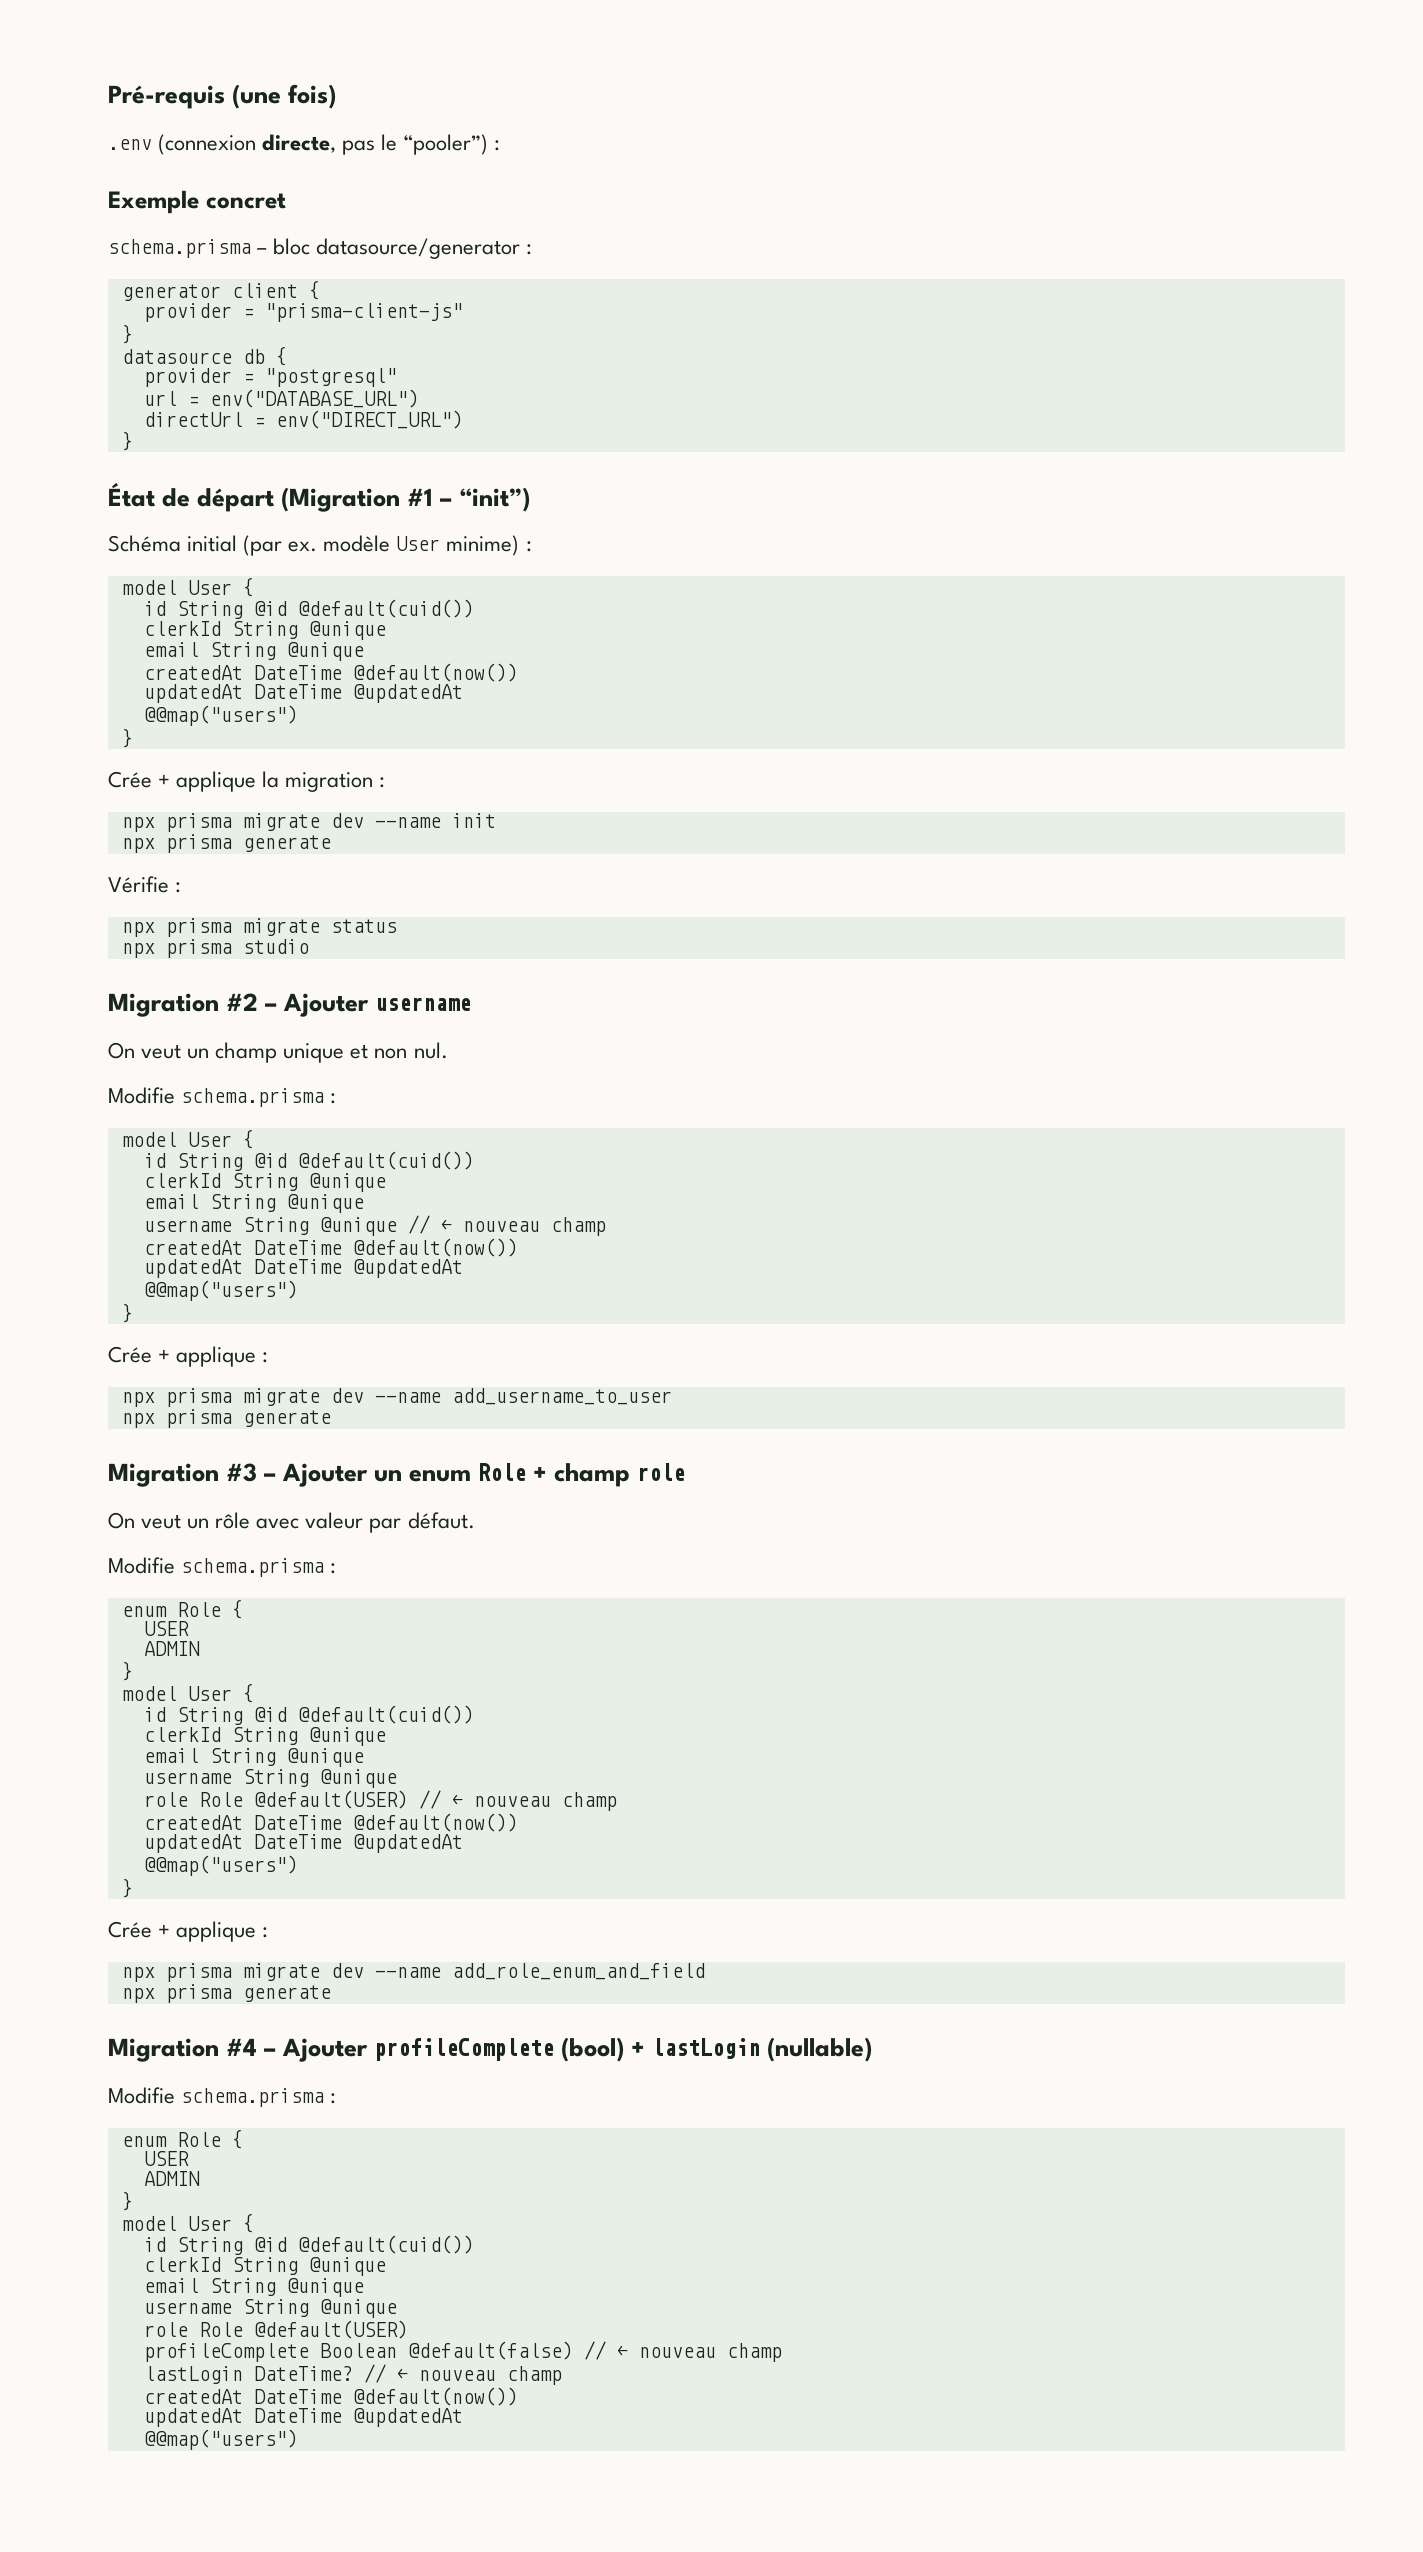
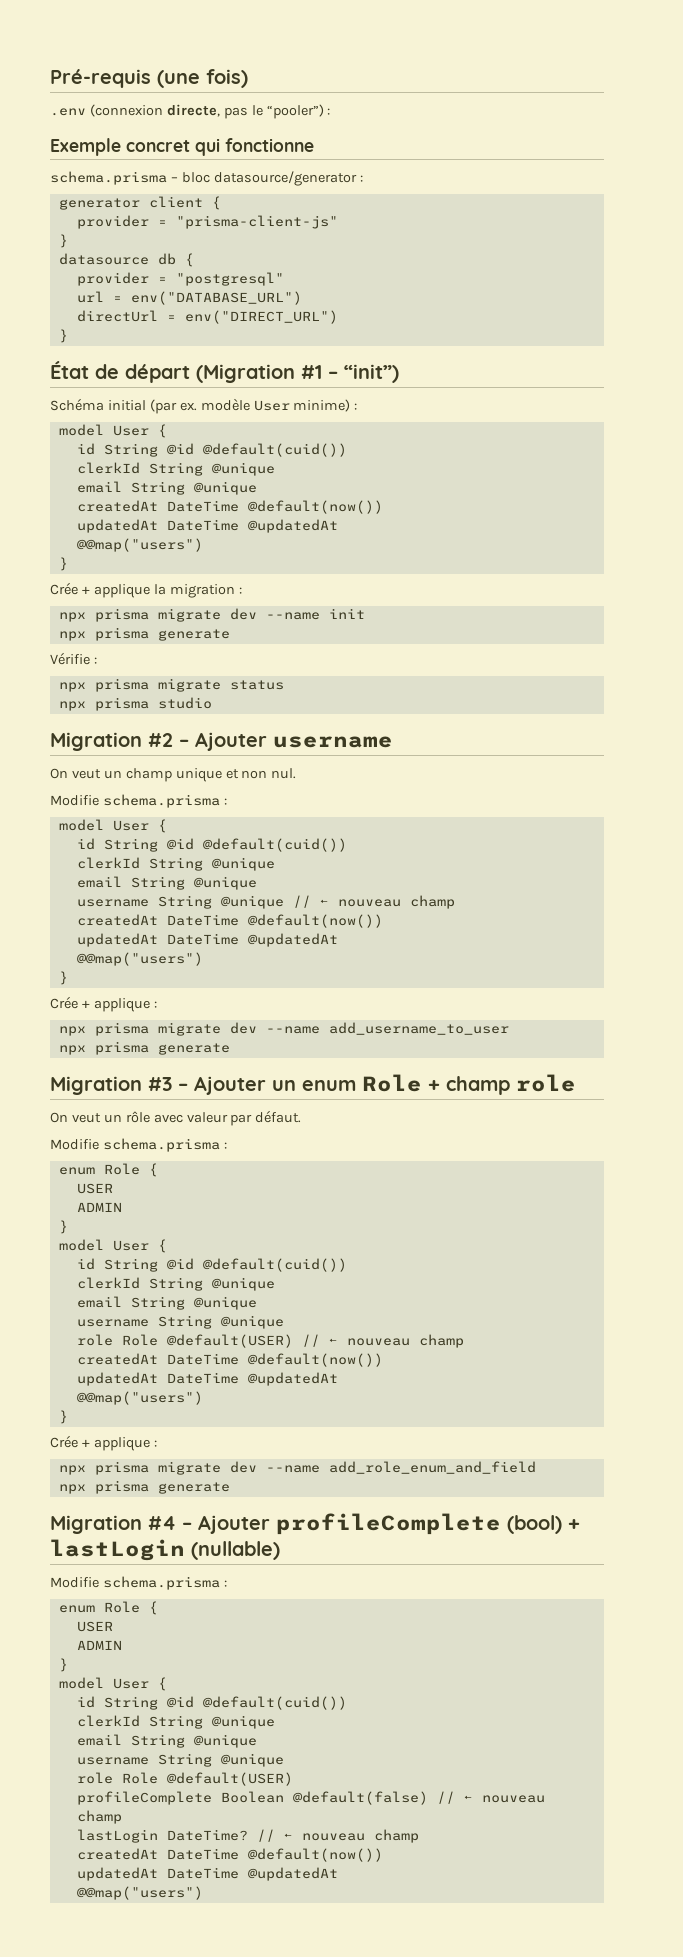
- Exemple concret
+ Exemple concret qui fonctionne

